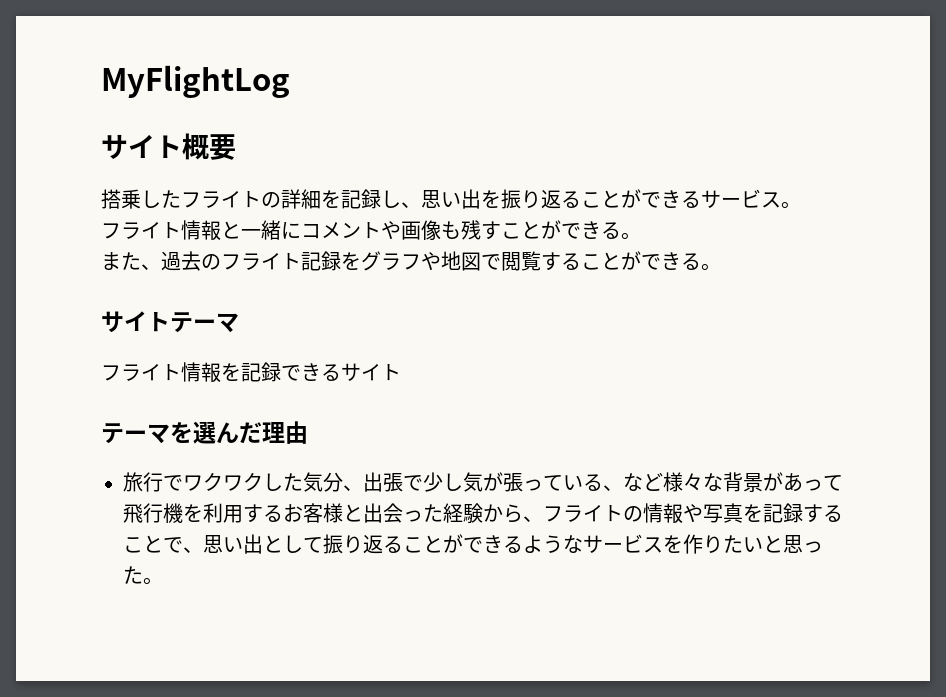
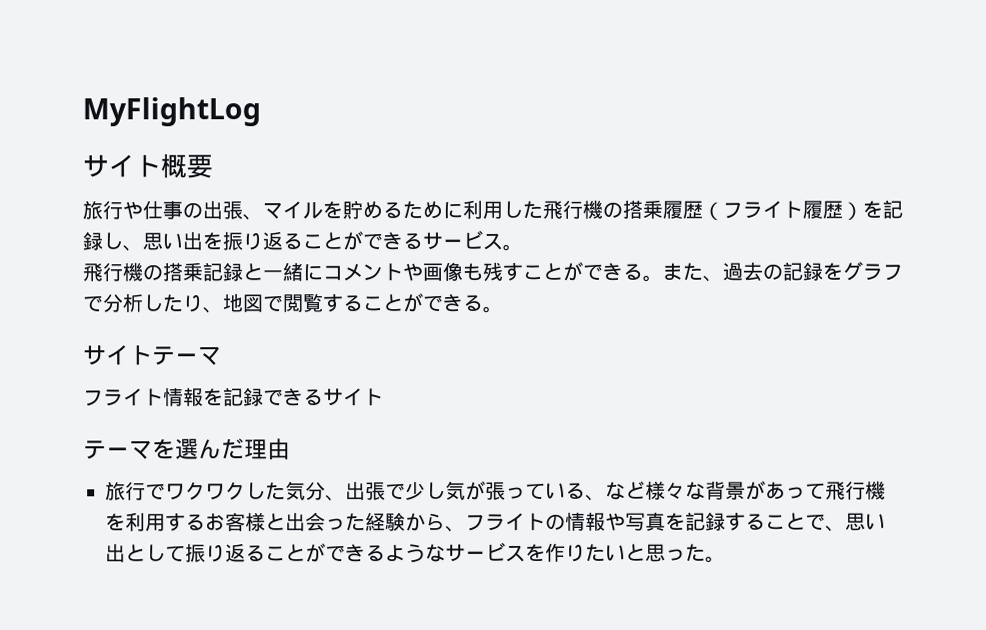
- 搭乗したフライトの詳細を記録し、思い出を振り返ることができるサービス。
+ 旅行や仕事の出張、マイルを貯めるために利用した飛行機の搭乗履歴（フライト履歴）を記録し、思い出を振り返ることができるサービス。
- フライト情報と一緒にコメントや画像も残すことができる。
- また、過去のフライト記録をグラフや地図で閲覧することができる。
+ 飛行機の搭乗記録と一緒にコメントや画像も残すことができる。また、過去の記録をグラフで分析したり、地図で閲覧することができる。

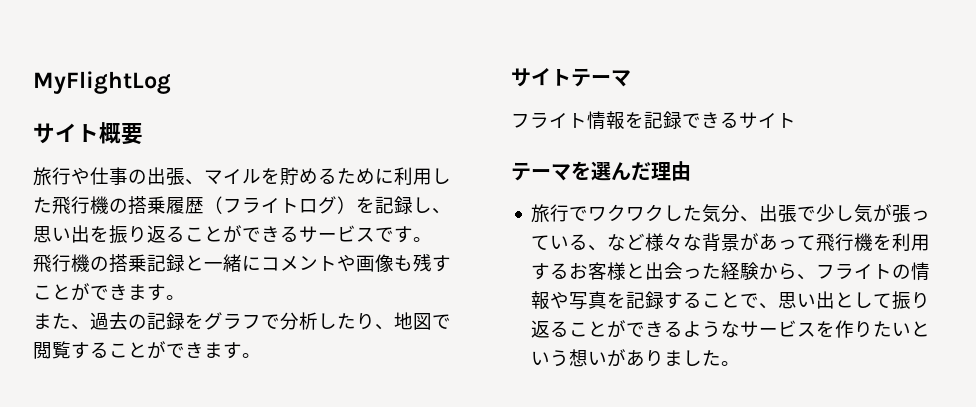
- 旅行や仕事の出張、マイルを貯めるために利用した飛行機の搭乗履歴（フライト履歴）を記録し、思い出を振り返ることができるサービス。
+ 旅行や仕事の出張、マイルを貯めるために利用した飛行機の搭乗履歴（フライトログ）を記録し、思い出を振り返ることができるサービスです。
- 飛行機の搭乗記録と一緒にコメントや画像も残すことができる。また、過去の記録をグラフで分析したり、地図で閲覧することができる。
+ 飛行機の搭乗記録と一緒にコメントや画像も残すことができます。
+ また、過去の記録をグラフで分析したり、地図で閲覧することができます。
- 旅行でワクワクした気分、出張で少し気が張っている、など様々な背景があって飛行機を利用するお客様と出会った経験から、フライトの情報や写真を記録することで、思い出として振り返ることができるようなサービスを作りたいと思った。
+ 旅行でワクワクした気分、出張で少し気が張っている、など様々な背景があって飛行機を利用するお客様と出会った経験から、フライトの情報や写真を記録することで、思い出として振り返ることができるようなサービスを作りたいという想いがありました。

